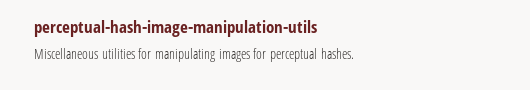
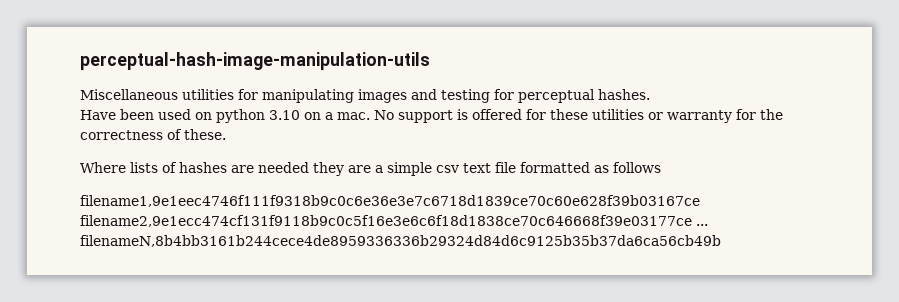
- Miscellaneous utilities for manipulating images for perceptual hashes.
+ Miscellaneous utilities for manipulating images and testing for perceptual hashes.
+ Have been used on python 3.10 on a mac. No support is offered for these utilities or warranty for the correctness of these.
+ Where lists of hashes are needed they are a simple csv text file formatted as follows
+ filename1,9e1eec4746f111f9318b9c0c6e36e3e7c6718d1839ce70c60e628f39b03167ce filename2,9e1ecc474cf131f9118b9c0c5f16e3e6c6f18d1838ce70c646668f39e03177ce ... filenameN,8b4bb3161b244cece4de8959336336b29324d84d6c9125b35b37da6ca56cb49b

